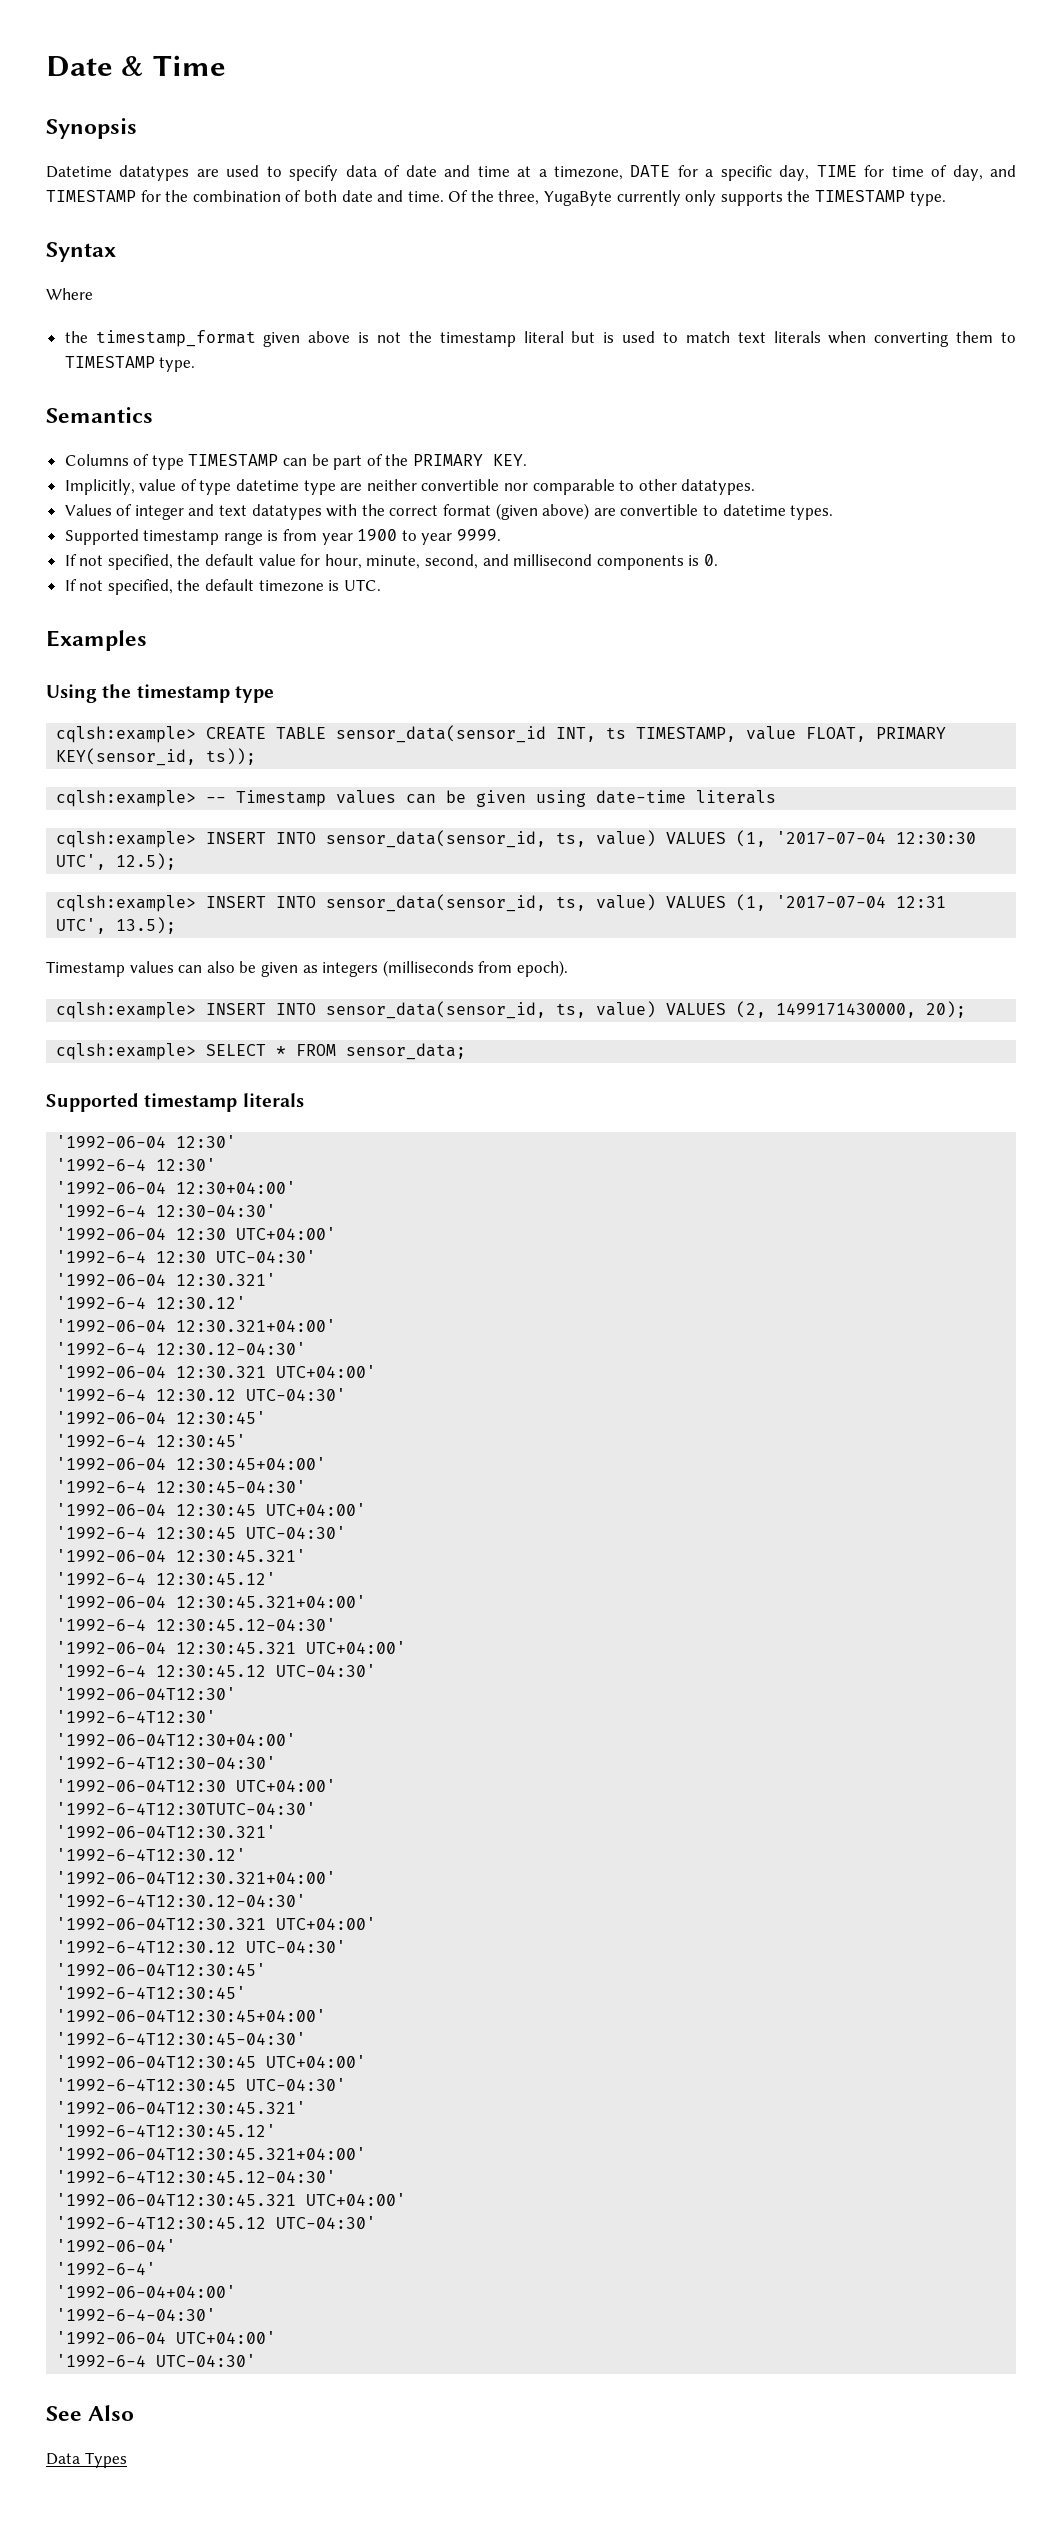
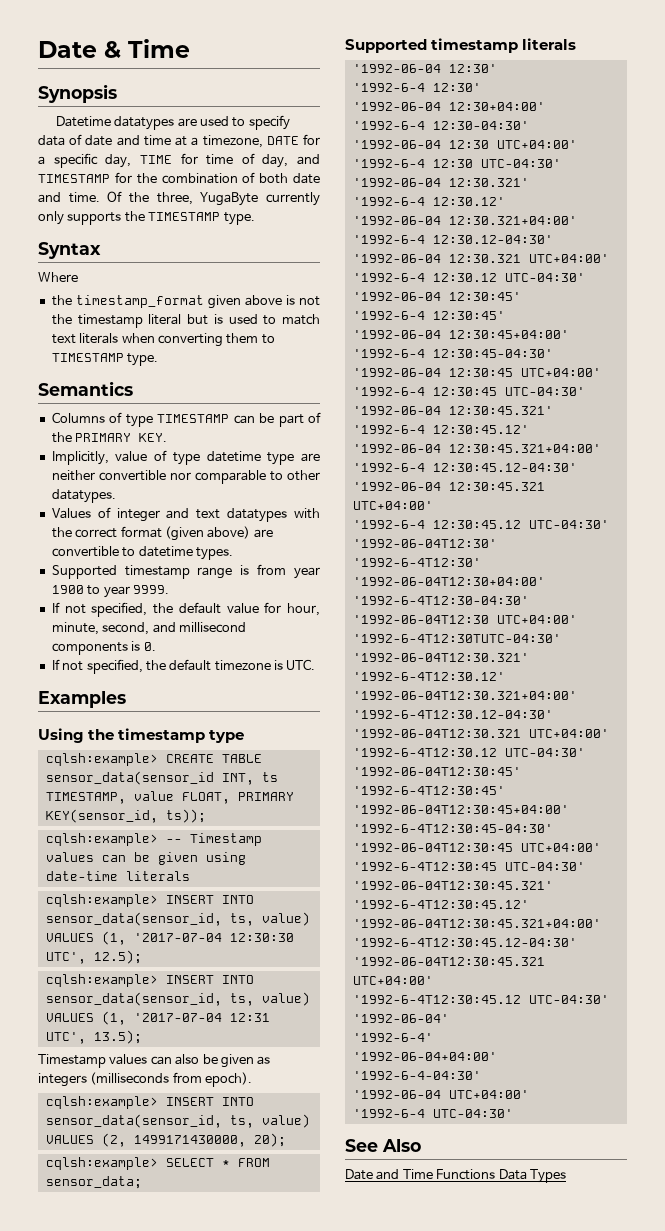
- Data Types
+ Date and Time Functions Data Types

